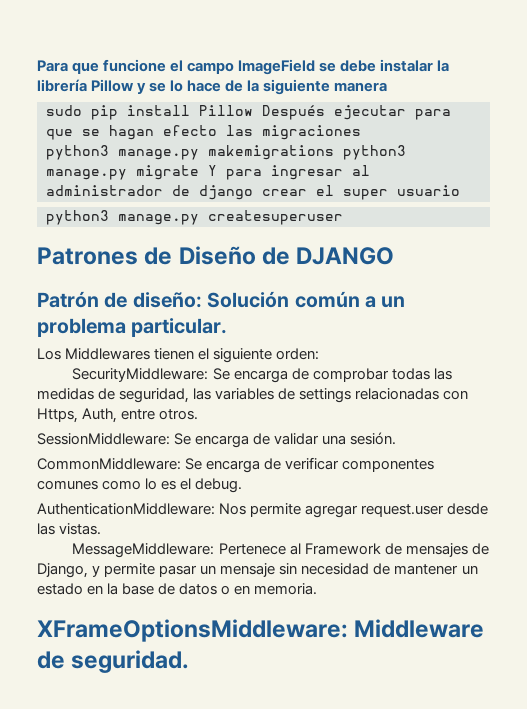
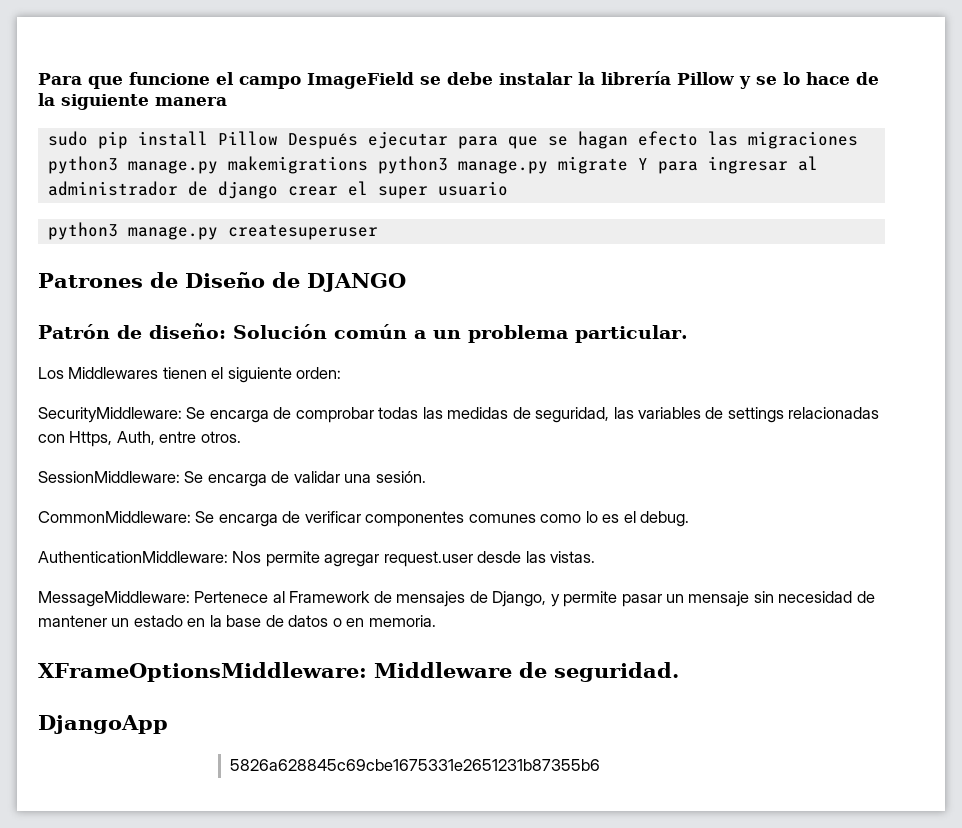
+ DjangoApp
+ 5826a628845c69cbe1675331e2651231b87355b6

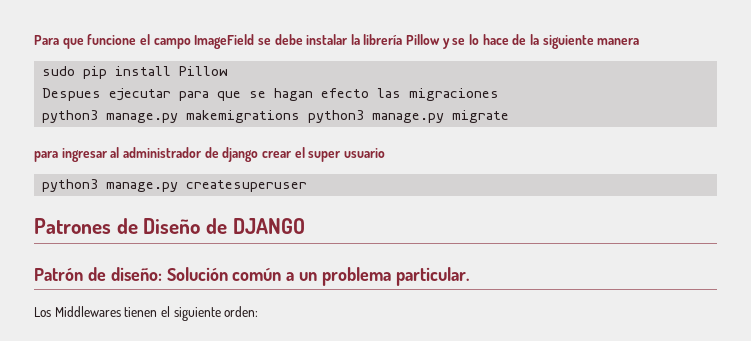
- sudo pip install Pillow Después ejecutar para que se hagan efecto las migraciones
+ sudo pip install Pillow
+ Despues ejecutar para que se hagan efecto las migraciones
- python3 manage.py makemigrations python3 manage.py migrate Y para ingresar al administrador de django crear el super usuario
+ python3 manage.py makemigrations python3 manage.py migrate
+ para ingresar al administrador de django crear el super usuario
- SecurityMiddleware: Se encarga de comprobar todas las medidas de seguridad, las variables de settings relacionadas con Https, Auth, entre otros.
- SessionMiddleware: Se encarga de validar una sesión.
- CommonMiddleware: Se encarga de verificar componentes comunes como lo es el debug.
- AuthenticationMiddleware: Nos permite agregar request.user desde las vistas.
- MessageMiddleware: Pertenece al Framework de mensajes de Django, y permite pasar un mensaje sin necesidad de mantener un estado en la base de datos o en memoria.
- XFrameOptionsMiddleware: Middleware de seguridad.
- DjangoApp
- 5826a628845c69cbe1675331e2651231b87355b6

